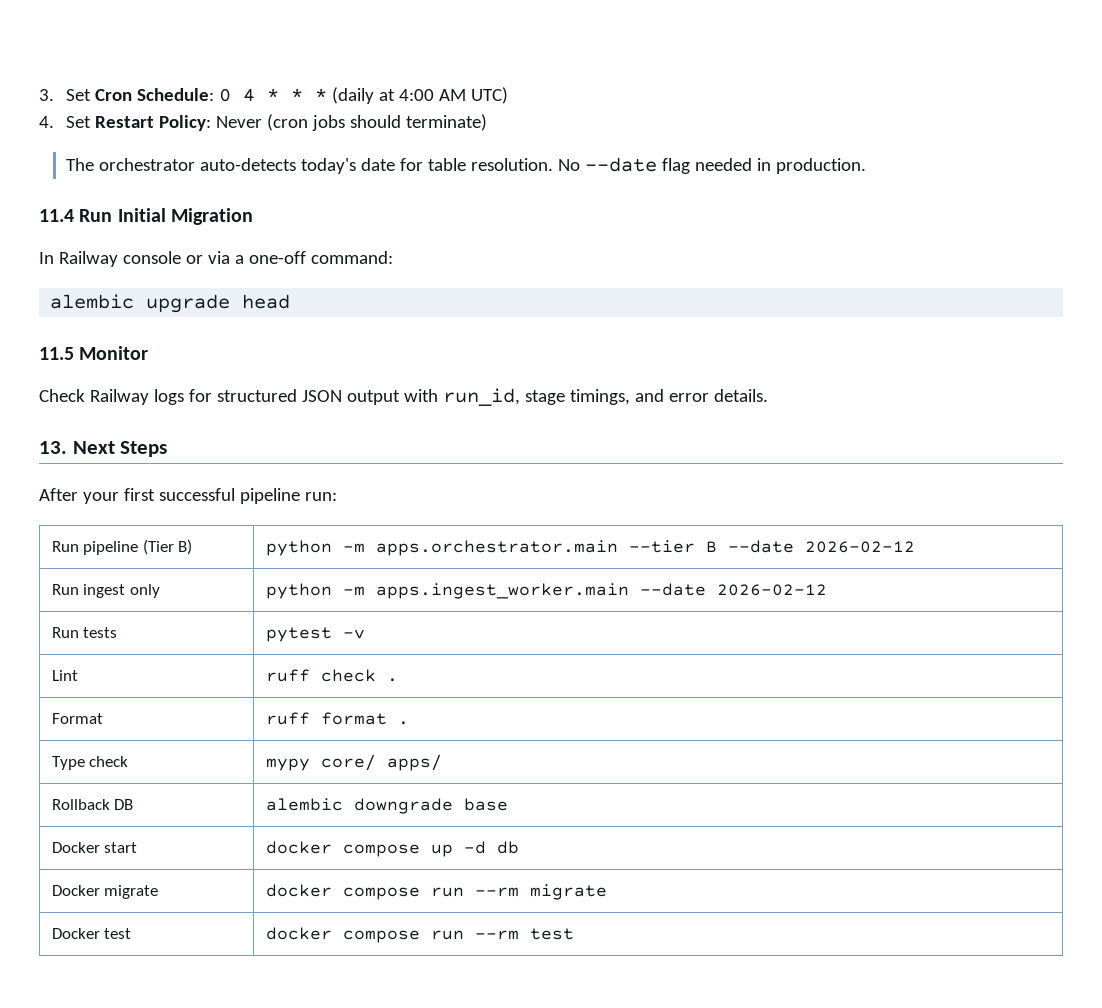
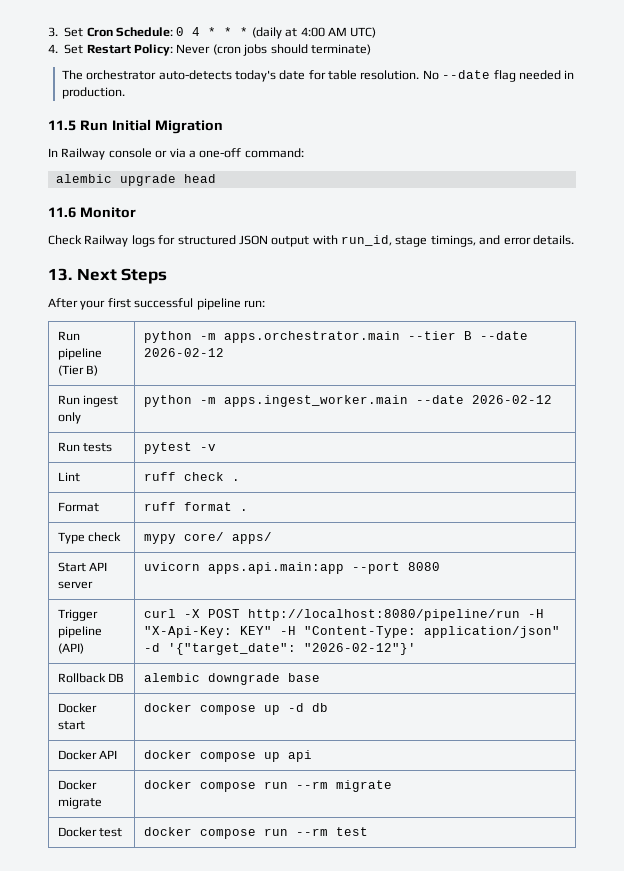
- 11.4 Run Initial Migration
+ 11.5 Run Initial Migration
- 11.5 Monitor
+ 11.6 Monitor
+ Start API server | uvicorn apps.api.main:app --port 8080
+ Trigger pipeline (API) | curl -X POST http://localhost:8080/pipeline/run -H "X-Api-Key: KEY" -H "Content-Type: application/json" -d '{"target_date": "2026-02-12"}'
+ Docker API | docker compose up api

